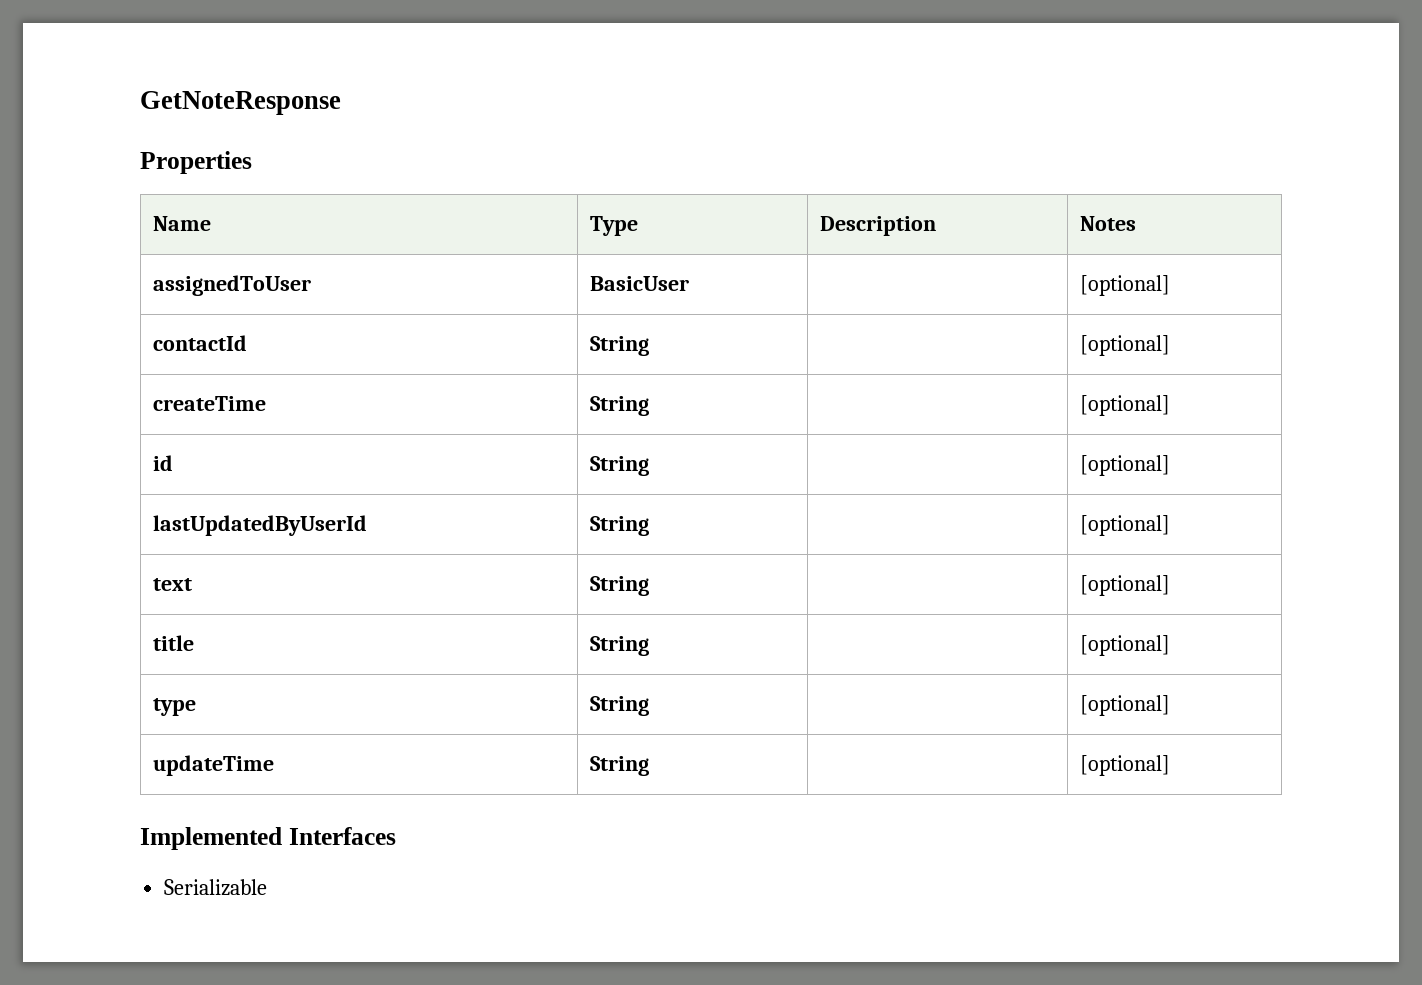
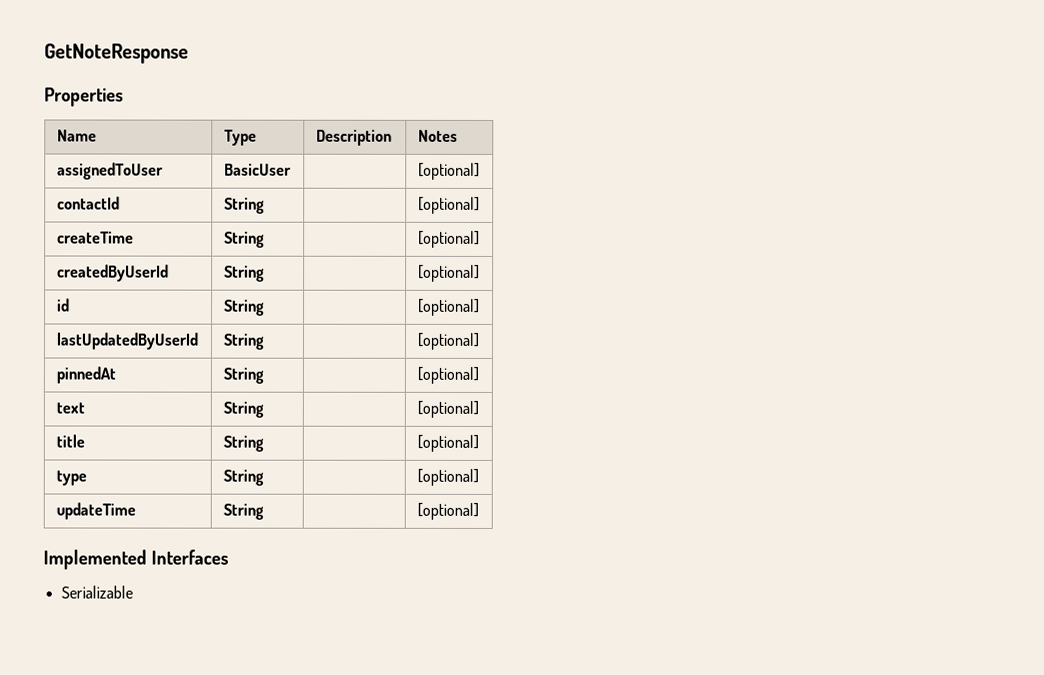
+ createdByUserId | String | | [optional]
+ pinnedAt | String | | [optional]

